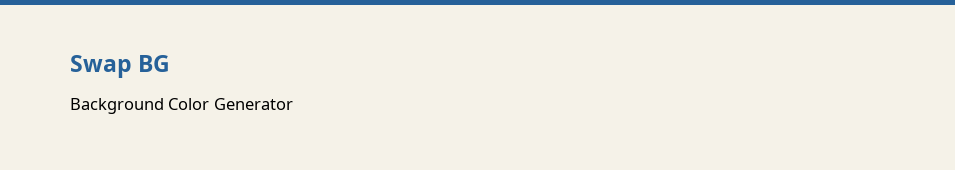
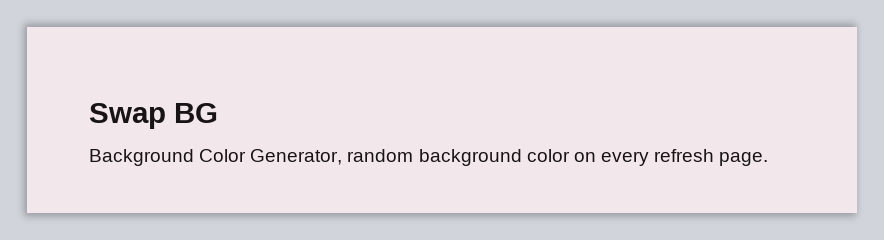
- Background Color Generator
+ Background Color Generator, random background color on every refresh page.

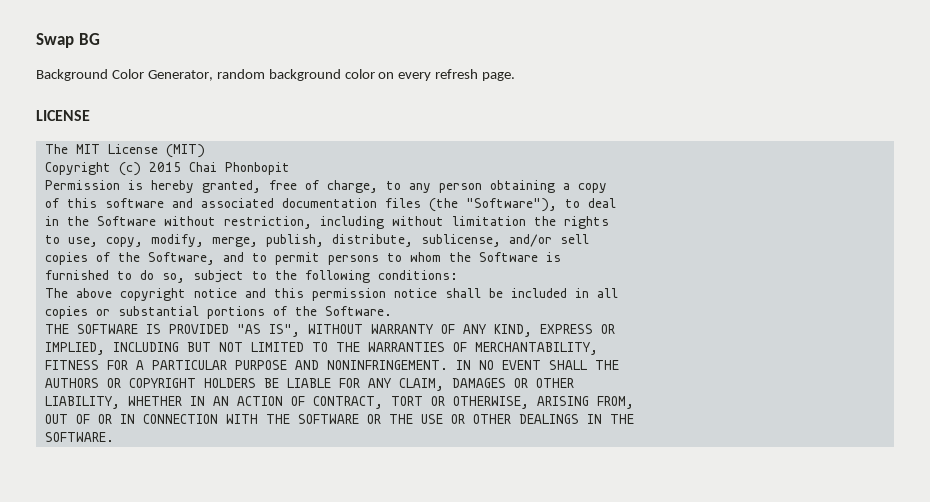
+ LICENSE
+ The MIT License (MIT)
+ Copyright (c) 2015 Chai Phonbopit
+ Permission is hereby granted, free of charge, to any person obtaining a copy
+ of this software and associated documentation files (the "Software"), to deal
+ in the Software without restriction, including without limitation the rights
+ to use, copy, modify, merge, publish, distribute, sublicense, and/or sell
+ copies of the Software, and to permit persons to whom the Software is
+ furnished to do so, subject to the following conditions:
+ The above copyright notice and this permission notice shall be included in all
+ copies or substantial portions of the Software.
+ THE SOFTWARE IS PROVIDED "AS IS", WITHOUT WARRANTY OF ANY KIND, EXPRESS OR
+ IMPLIED, INCLUDING BUT NOT LIMITED TO THE WARRANTIES OF MERCHANTABILITY,
+ FITNESS FOR A PARTICULAR PURPOSE AND NONINFRINGEMENT. IN NO EVENT SHALL THE
+ AUTHORS OR COPYRIGHT HOLDERS BE LIABLE FOR ANY CLAIM, DAMAGES OR OTHER
+ LIABILITY, WHETHER IN AN ACTION OF CONTRACT, TORT OR OTHERWISE, ARISING FROM,
+ OUT OF OR IN CONNECTION WITH THE SOFTWARE OR THE USE OR OTHER DEALINGS IN THE
+ SOFTWARE.

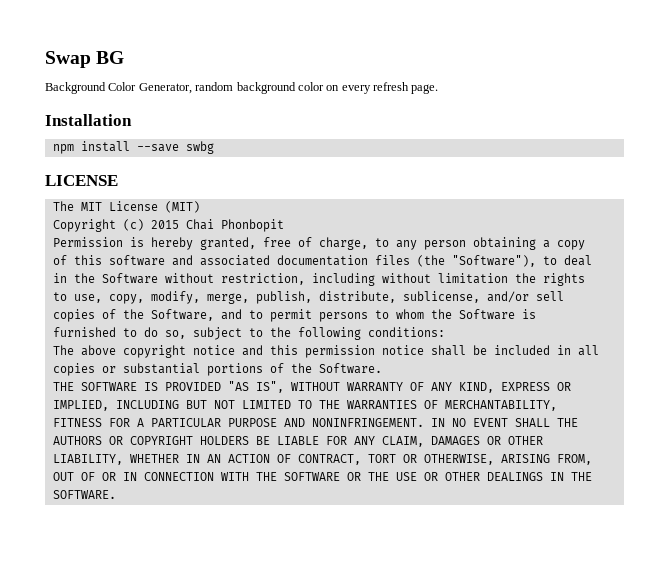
+ Installation
+ npm install --save swbg

